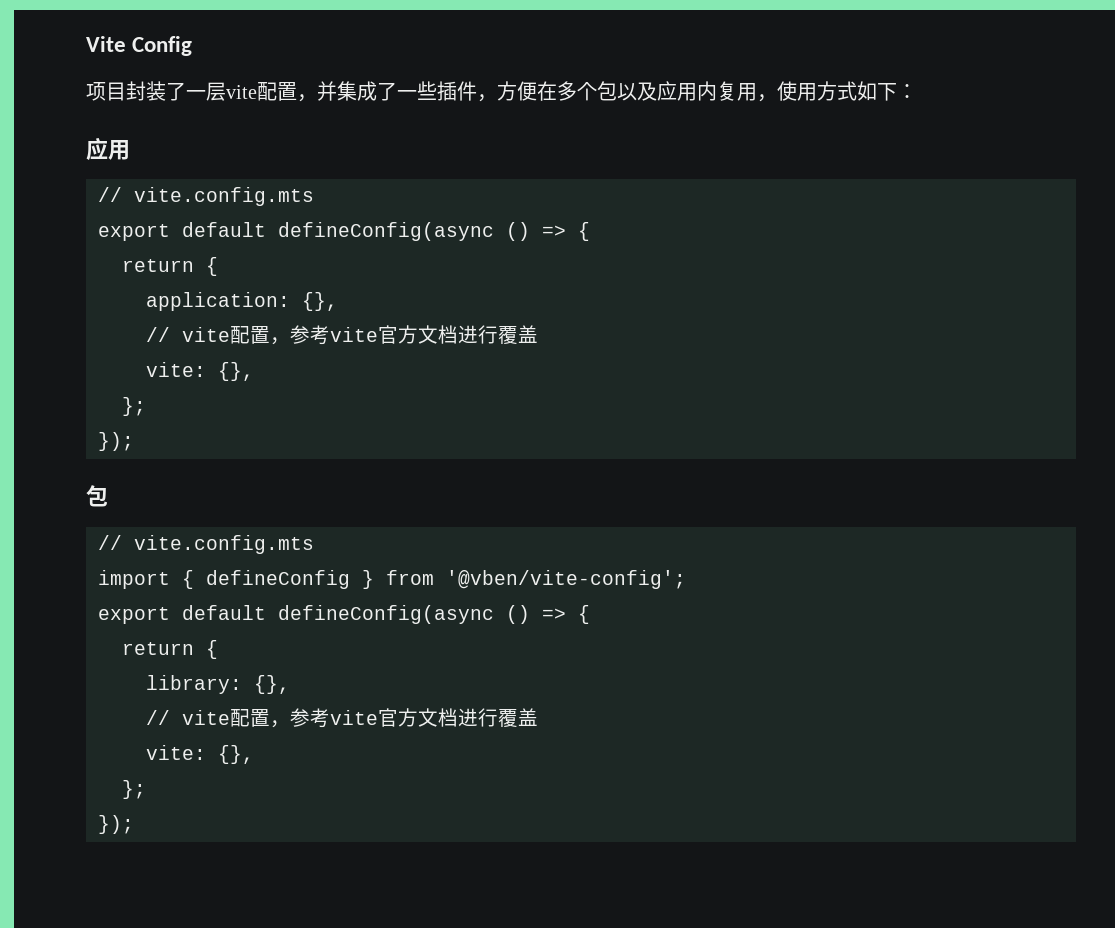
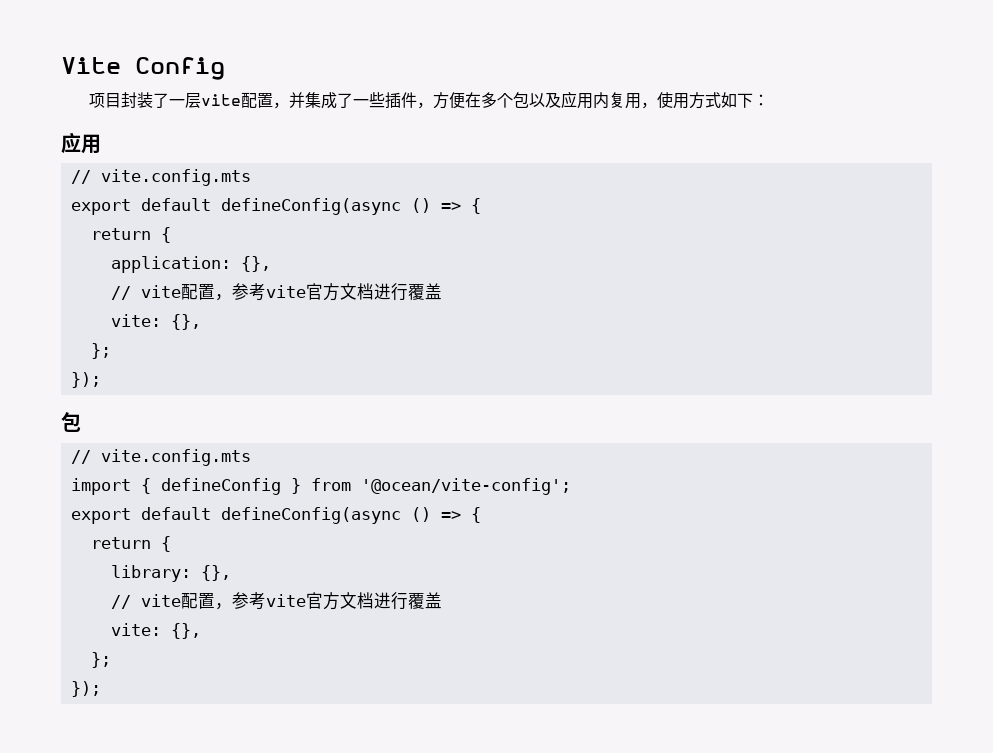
- import { defineConfig } from '@vben/vite-config';
+ import { defineConfig } from '@ocean/vite-config';

